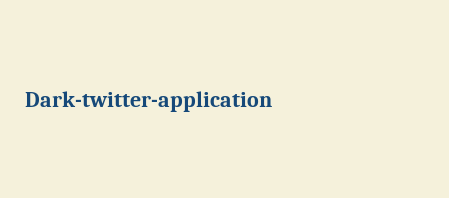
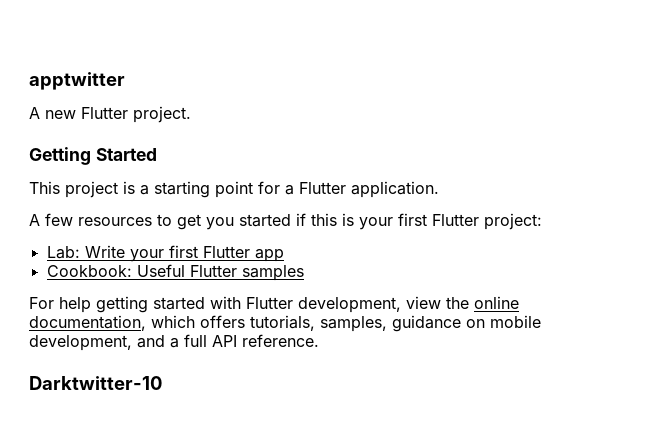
- Dark-twitter-application
+ apptwitter
+ A new Flutter project.
+ Getting Started
+ This project is a starting point for a Flutter application.
+ A few resources to get you started if this is your first Flutter project:
+ Lab: Write your first Flutter app
+ Cookbook: Useful Flutter samples
+ For help getting started with Flutter development, view the online documentation, which offers tutorials, samples, guidance on mobile development, and a full API reference.
+ Darktwitter-10

